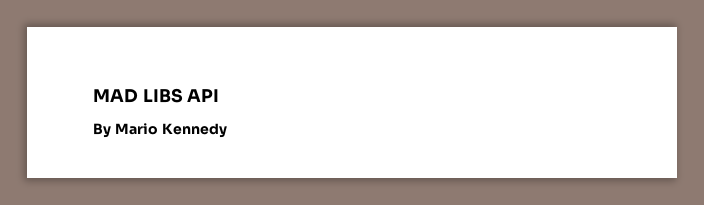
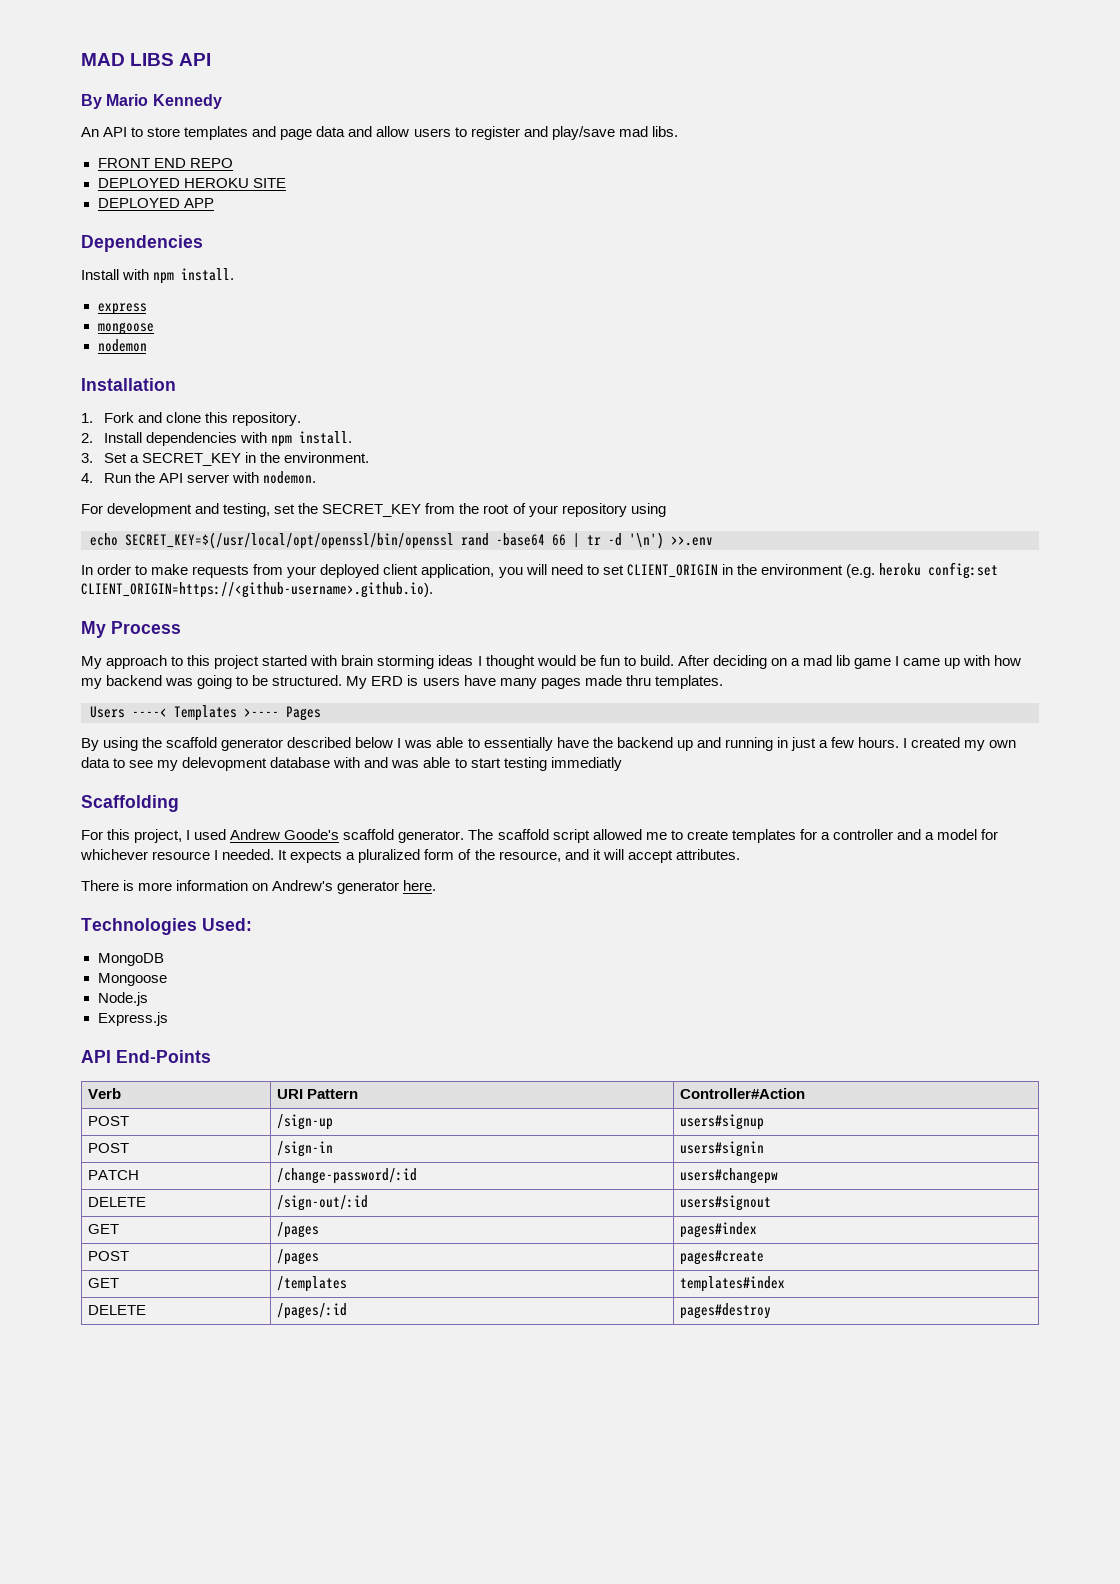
+ An API to store templates and page data and allow users to register and play/save mad libs.
+ FRONT END REPO
+ DEPLOYED HEROKU SITE
+ DEPLOYED APP
+ Dependencies
+ Install with npm install.
+ express
+ mongoose
+ nodemon
+ Installation
+ 1. Fork and clone this repository.
+ 2. Install dependencies with npm install.
+ 3. Set a SECRET_KEY in the environment.
+ 4. Run the API server with nodemon.
+ For development and testing, set the SECRET_KEY from the root of your repository using
+ echo SECRET_KEY=$(/usr/local/opt/openssl/bin/openssl rand -base64 66 | tr -d '\n') >>.env
+ In order to make requests from your deployed client application, you will need to set CLIENT_ORIGIN in the environment (e.g. heroku config:set CLIENT_ORIGIN=https://<github-username>.github.io).
+ My Process
+ My approach to this project started with brain storming ideas I thought would be fun to build. After deciding on a mad lib game I came up with how my backend was going to be structured. My ERD is users have many pages made thru templates.
+ Users ----< Templates >---- Pages
+ By using the scaffold generator described below I was able to essentially have the backend up and running in just a few hours. I created my own data to see my delevopment database with and was able to start testing immediatly
+ Scaffolding
+ For this project, I used Andrew Goode's scaffold generator. The scaffold script allowed me to create templates for a controller and a model for whichever resource I needed. It expects a pluralized form of the resource, and it will accept attributes.
+ There is more information on Andrew's generator here.
+ Technologies Used:
+ MongoDB
+ Mongoose
+ Node.js
+ Express.js
+ API End-Points
+ Verb | URI Pattern | Controller#Action
+ POST | /sign-up | users#signup
+ POST | /sign-in | users#signin
+ PATCH | /change-password/:id | users#changepw
+ DELETE | /sign-out/:id | users#signout
+ GET | /pages | pages#index
+ POST | /pages | pages#create
+ GET | /templates | templates#index
+ DELETE | /pages/:id | pages#destroy

